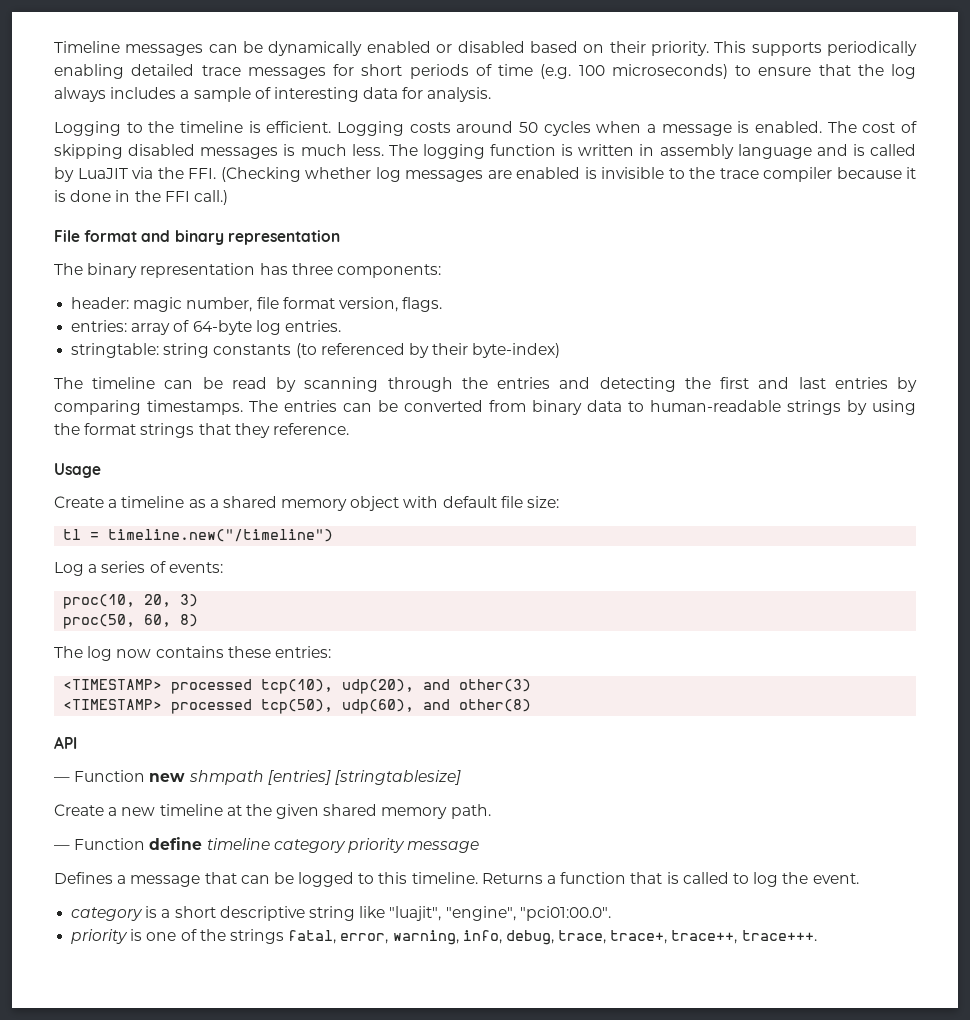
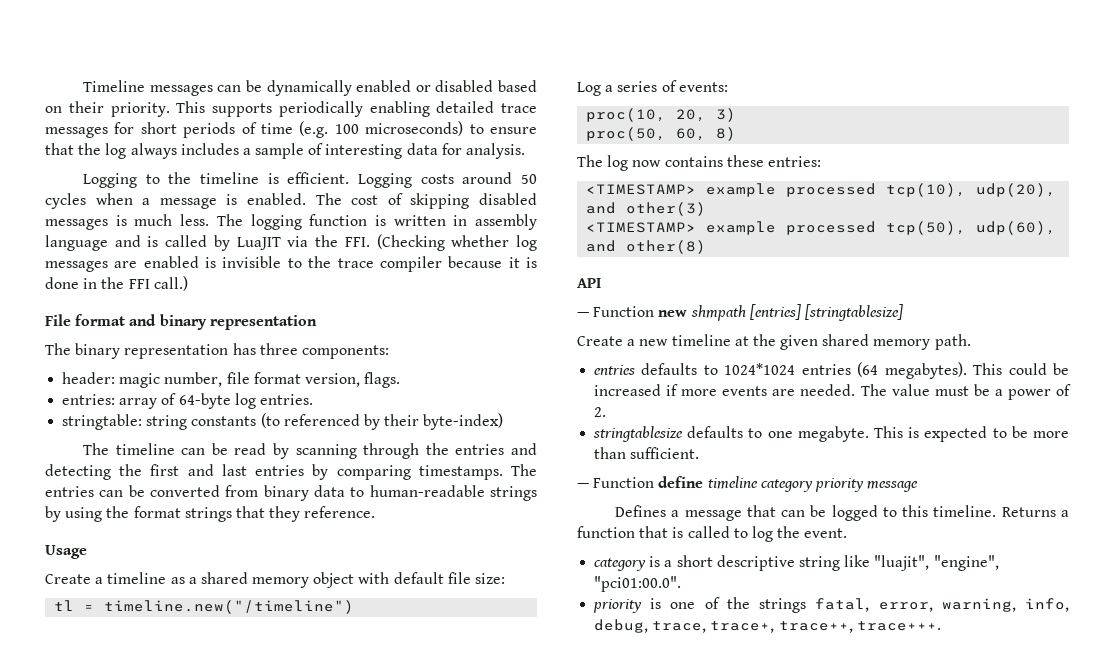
- <TIMESTAMP> processed tcp(10), udp(20), and other(3)
+ <TIMESTAMP> example processed tcp(10), udp(20), and other(3)
- <TIMESTAMP> processed tcp(50), udp(60), and other(8)
+ <TIMESTAMP> example processed tcp(50), udp(60), and other(8)
+ entries defaults to 1024*1024 entries (64 megabytes). This could be increased if more events are needed. The value must be a power of 2.
+ stringtablesize defaults to one megabyte. This is expected to be more than sufficient.

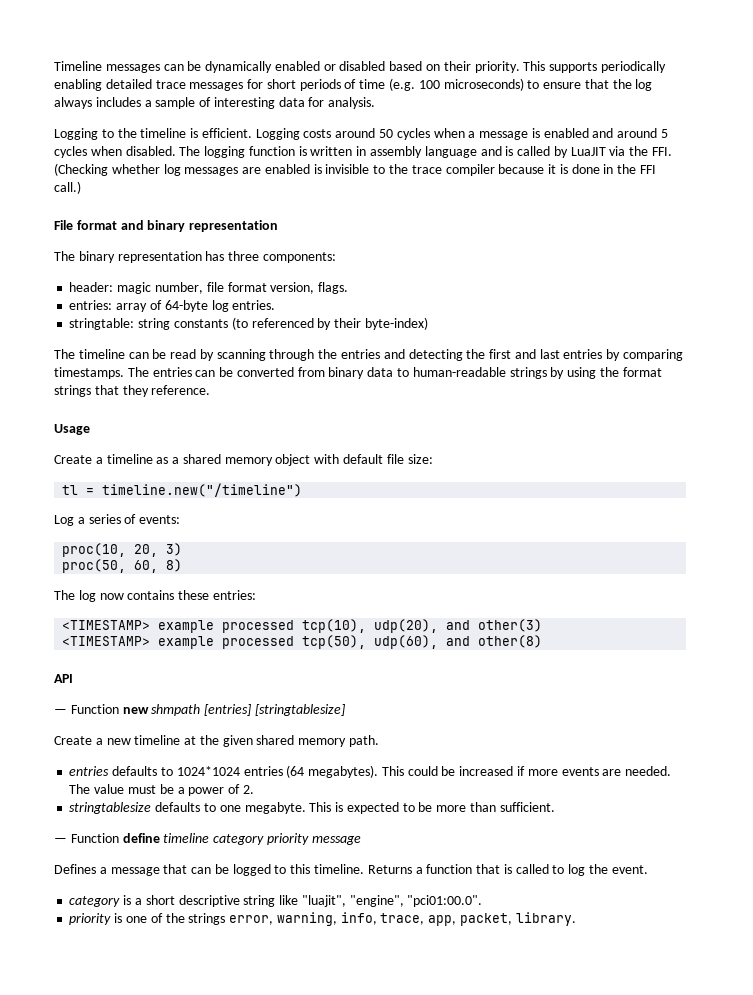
- Logging costs around 50 cycles when a message is enabled. The cost of skipping disabled messages is much less.
+ Logging costs around 50 cycles when a message is enabled and around 5 cycles when disabled.
- priority is one of the strings fatal, error, warning, info, debug, trace, trace+, trace++, trace+++.
+ priority is one of the strings error, warning, info, trace, app, packet, library.

